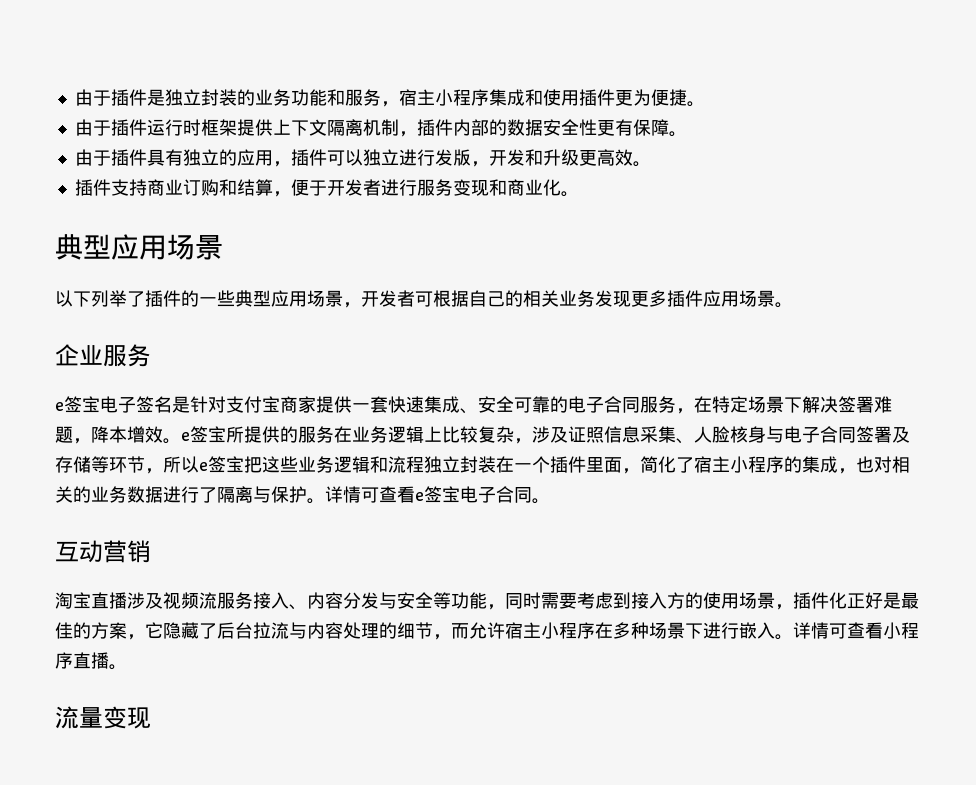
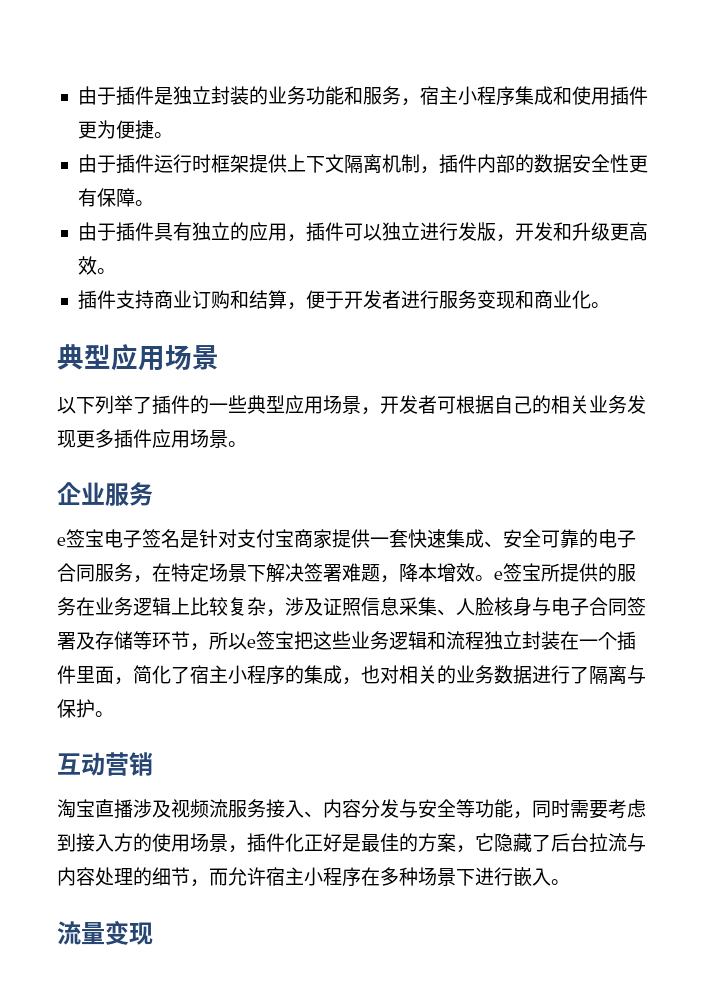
- 详情可查看e签宝电子合同。
- 详情可查看小程序直播。

